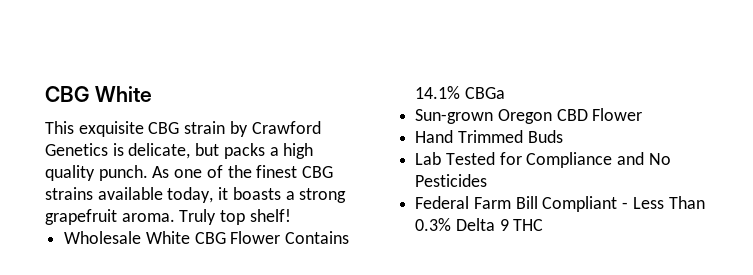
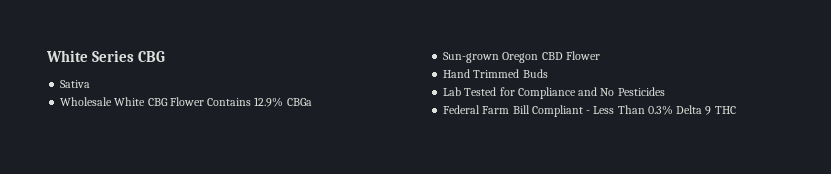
- CBG White
- This exquisite CBG strain by Crawford Genetics is delicate, but packs a high quality punch. As one of the finest CBG strains available today, it boasts a strong grapefruit aroma. Truly top shelf!
+ White Series CBG
+ Sativa
- Wholesale White CBG Flower Contains 14.1% CBGa
+ Wholesale White CBG Flower Contains 12.9% CBGa

